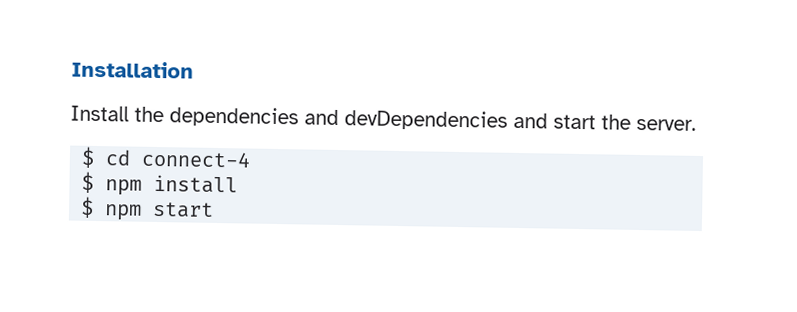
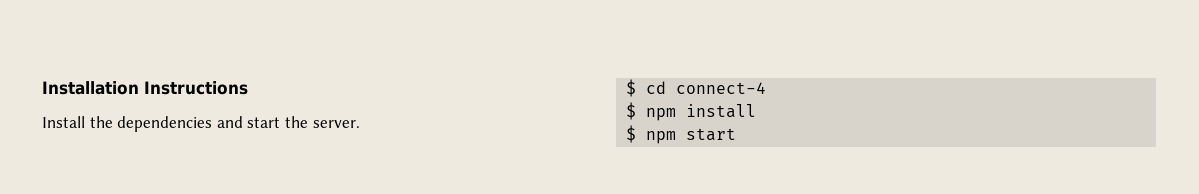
- Installation
+ Installation Instructions
- Install the dependencies and devDependencies and start the server.
+ Install the dependencies and start the server.

